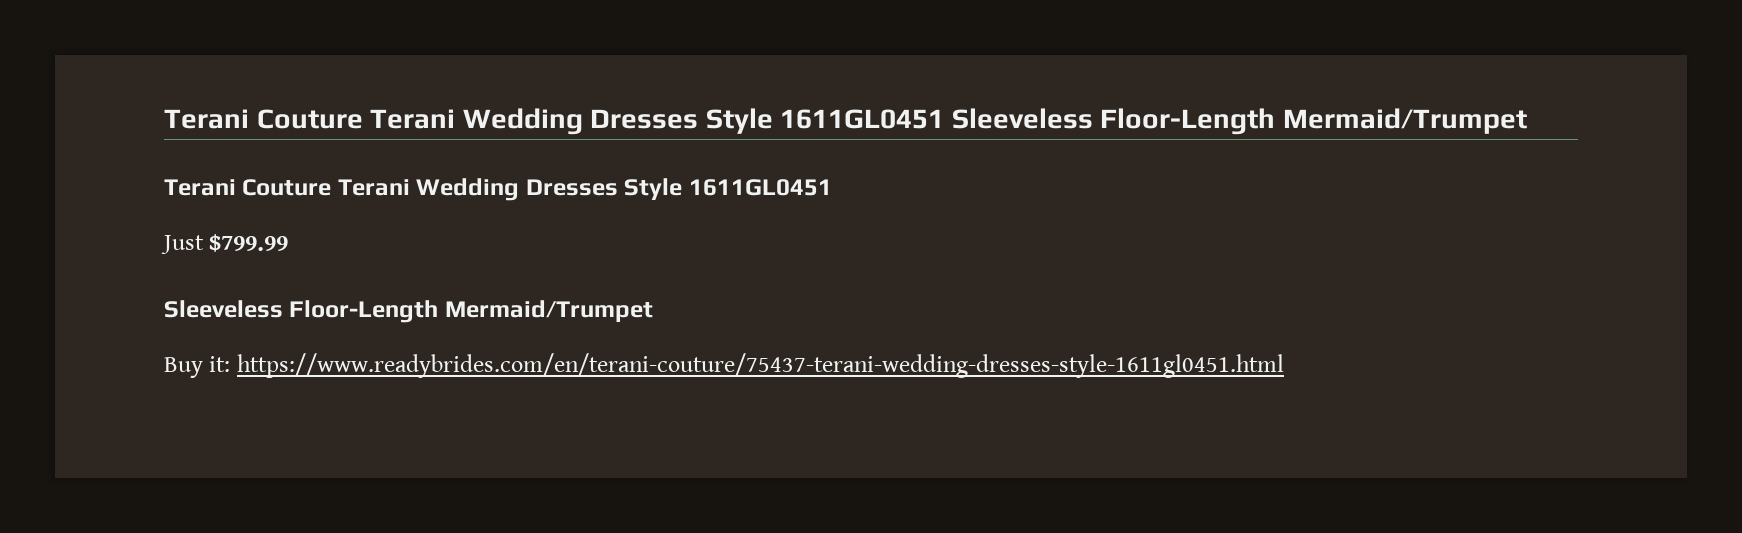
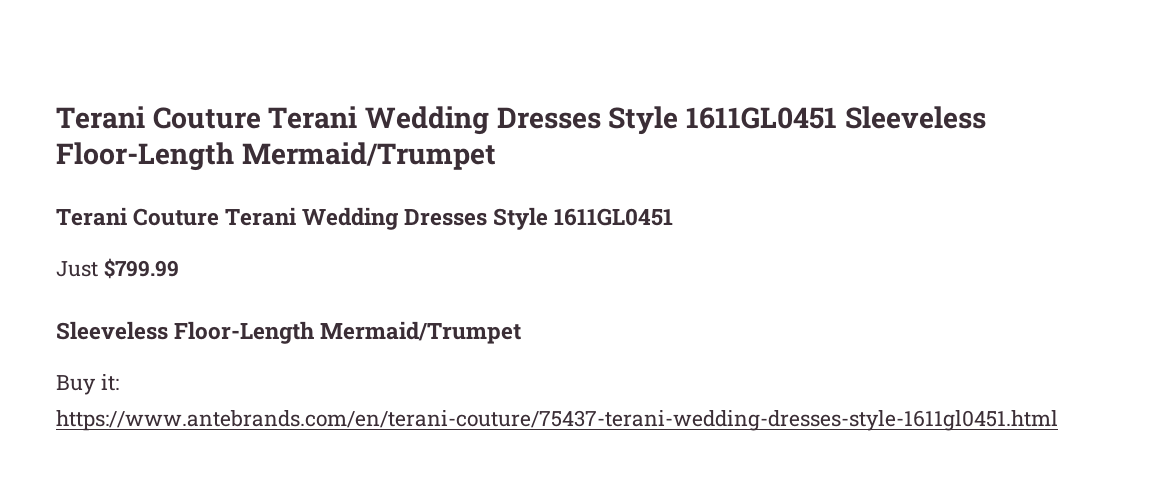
- Buy it: https://www.readybrides.com/en/terani-couture/75437-terani-wedding-dresses-style-1611gl0451.html
+ Buy it: https://www.antebrands.com/en/terani-couture/75437-terani-wedding-dresses-style-1611gl0451.html

